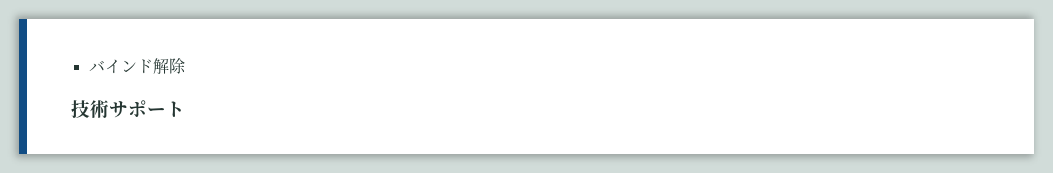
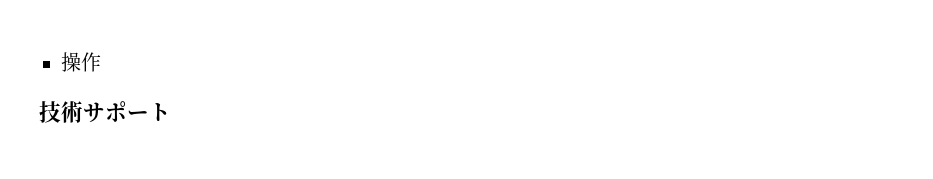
- バインド解除
+ 操作

